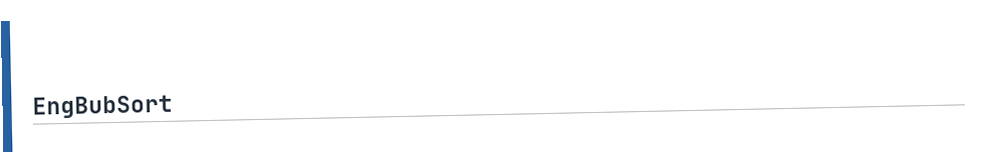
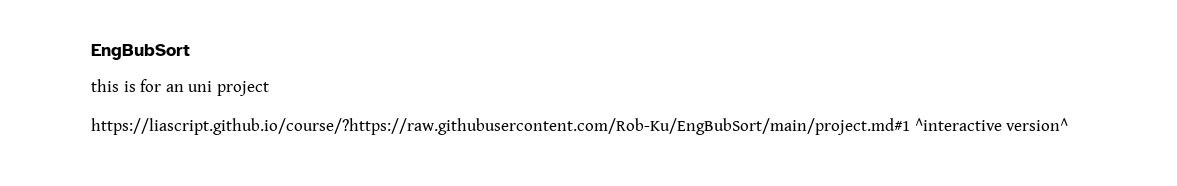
+ this is for an uni project
+ https://liascript.github.io/course/?https://raw.githubusercontent.com/Rob-Ku/EngBubSort/main/project.md#1 ^interactive version^

